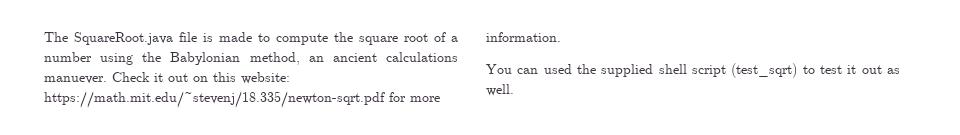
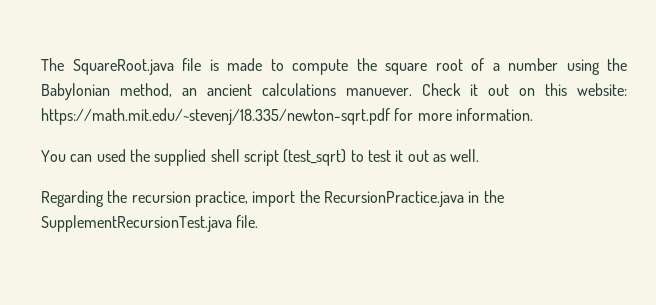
+ Regarding the recursion practice, import the RecursionPractice.java in the SupplementRecursionTest.java file.

